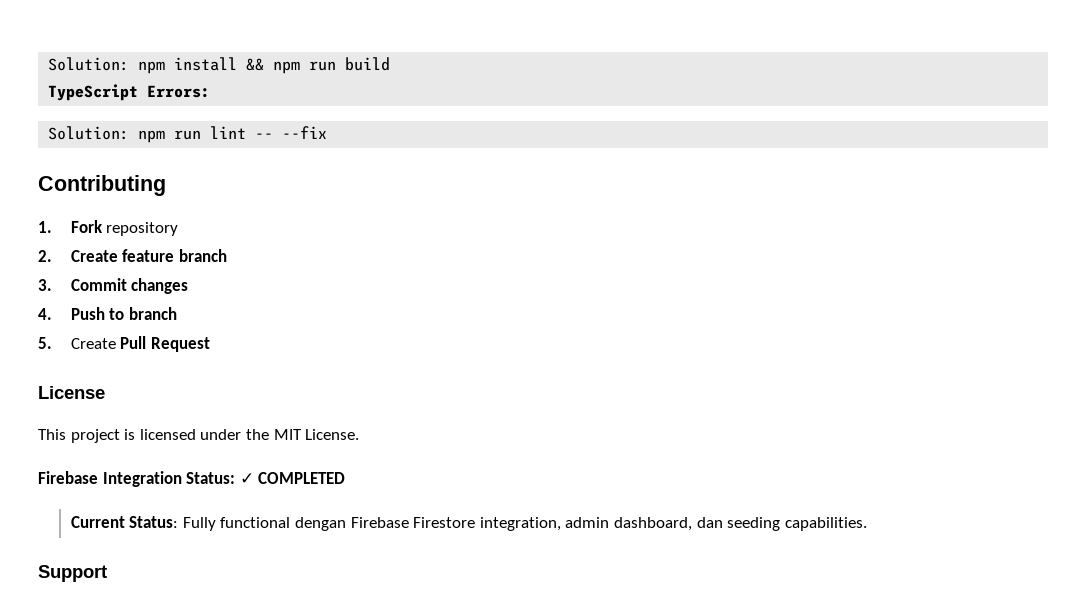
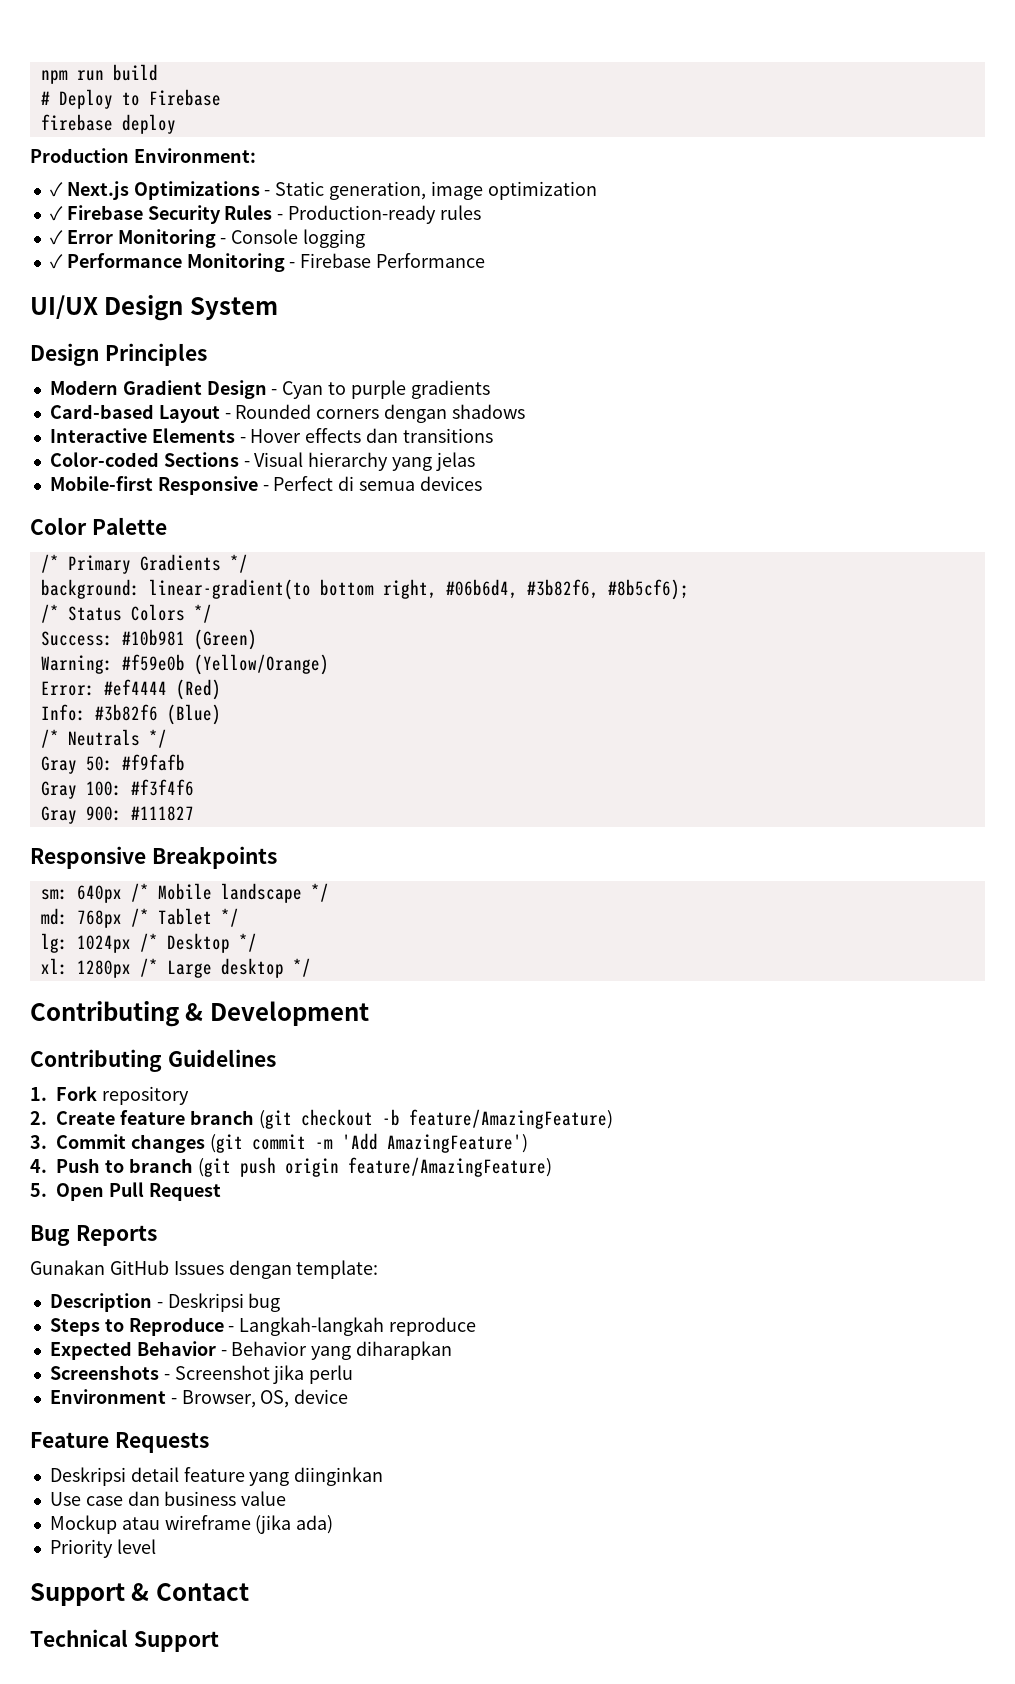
- Solution: npm install && npm run build
+ npm run build
- TypeScript Errors:
- Solution: npm run lint -- --fix
- Contributing
+ # Deploy to Firebase
+ firebase deploy
+ Production Environment:
+ ✓ Next.js Optimizations - Static generation, image optimization
+ ✓ Firebase Security Rules - Production-ready rules
+ ✓ Error Monitoring - Console logging
+ ✓ Performance Monitoring - Firebase Performance
+ UI/UX Design System
+ Design Principles
+ Modern Gradient Design - Cyan to purple gradients
+ Card-based Layout - Rounded corners dengan shadows
+ Interactive Elements - Hover effects dan transitions
+ Color-coded Sections - Visual hierarchy yang jelas
+ Mobile-first Responsive - Perfect di semua devices
+ Color Palette
+ /* Primary Gradients */
+ background: linear-gradient(to bottom right, #06b6d4, #3b82f6, #8b5cf6);
+ /* Status Colors */
+ Success: #10b981 (Green)
+ Warning: #f59e0b (Yellow/Orange)
+ Error: #ef4444 (Red)
+ Info: #3b82f6 (Blue)
+ /* Neutrals */
+ Gray 50: #f9fafb
+ Gray 100: #f3f4f6
+ Gray 900: #111827
+ Responsive Breakpoints
+ sm: 640px /* Mobile landscape */
+ md: 768px /* Tablet */
+ lg: 1024px /* Desktop */
+ xl: 1280px /* Large desktop */
+ Contributing & Development
+ Contributing Guidelines
- 2. Create feature branch
+ 2. Create feature branch (git checkout -b feature/AmazingFeature)
- 3. Commit changes
+ 3. Commit changes (git commit -m 'Add AmazingFeature')
- 4. Push to branch
+ 4. Push to branch (git push origin feature/AmazingFeature)
- 5. Create Pull Request
+ 5. Open Pull Request
- License
- This project is licensed under the MIT License.
- Firebase Integration Status: ✓ COMPLETED
- Current Status: Fully functional dengan Firebase Firestore integration, admin dashboard, dan seeding capabilities.
- Support
+ Bug Reports
+ Gunakan GitHub Issues dengan template:
+ Description - Deskripsi bug
+ Steps to Reproduce - Langkah-langkah reproduce
+ Expected Behavior - Behavior yang diharapkan
+ Screenshots - Screenshot jika perlu
+ Environment - Browser, OS, device
+ Feature Requests
+ Deskripsi detail feature yang diinginkan
+ Use case dan business value
+ Mockup atau wireframe (jika ada)
+ Priority level
+ Support & Contact
+ Technical Support

